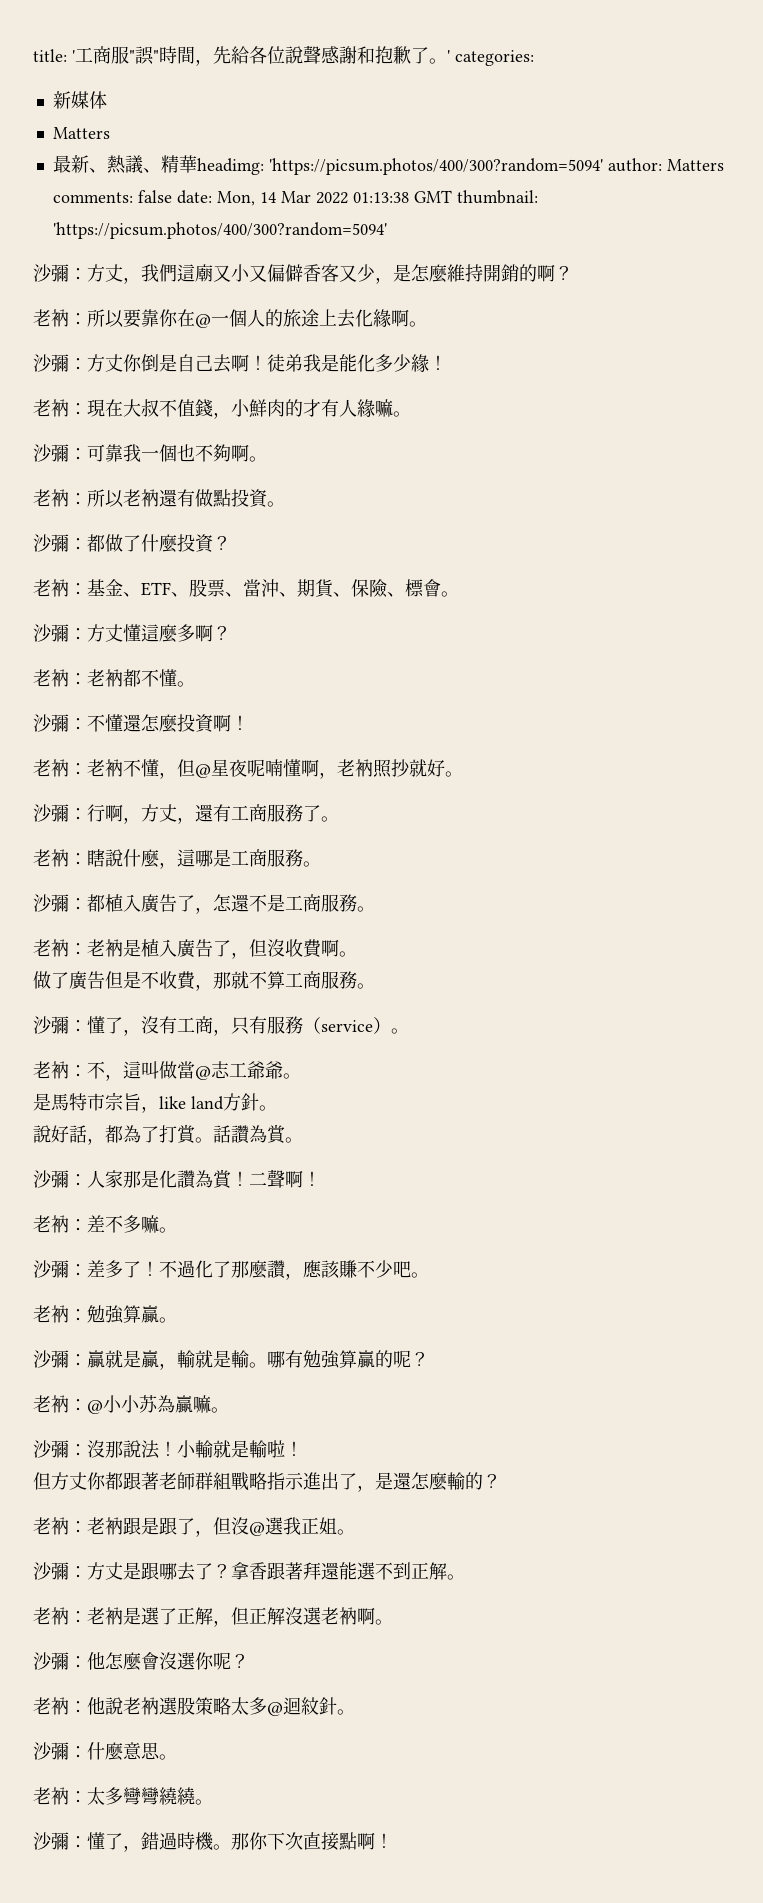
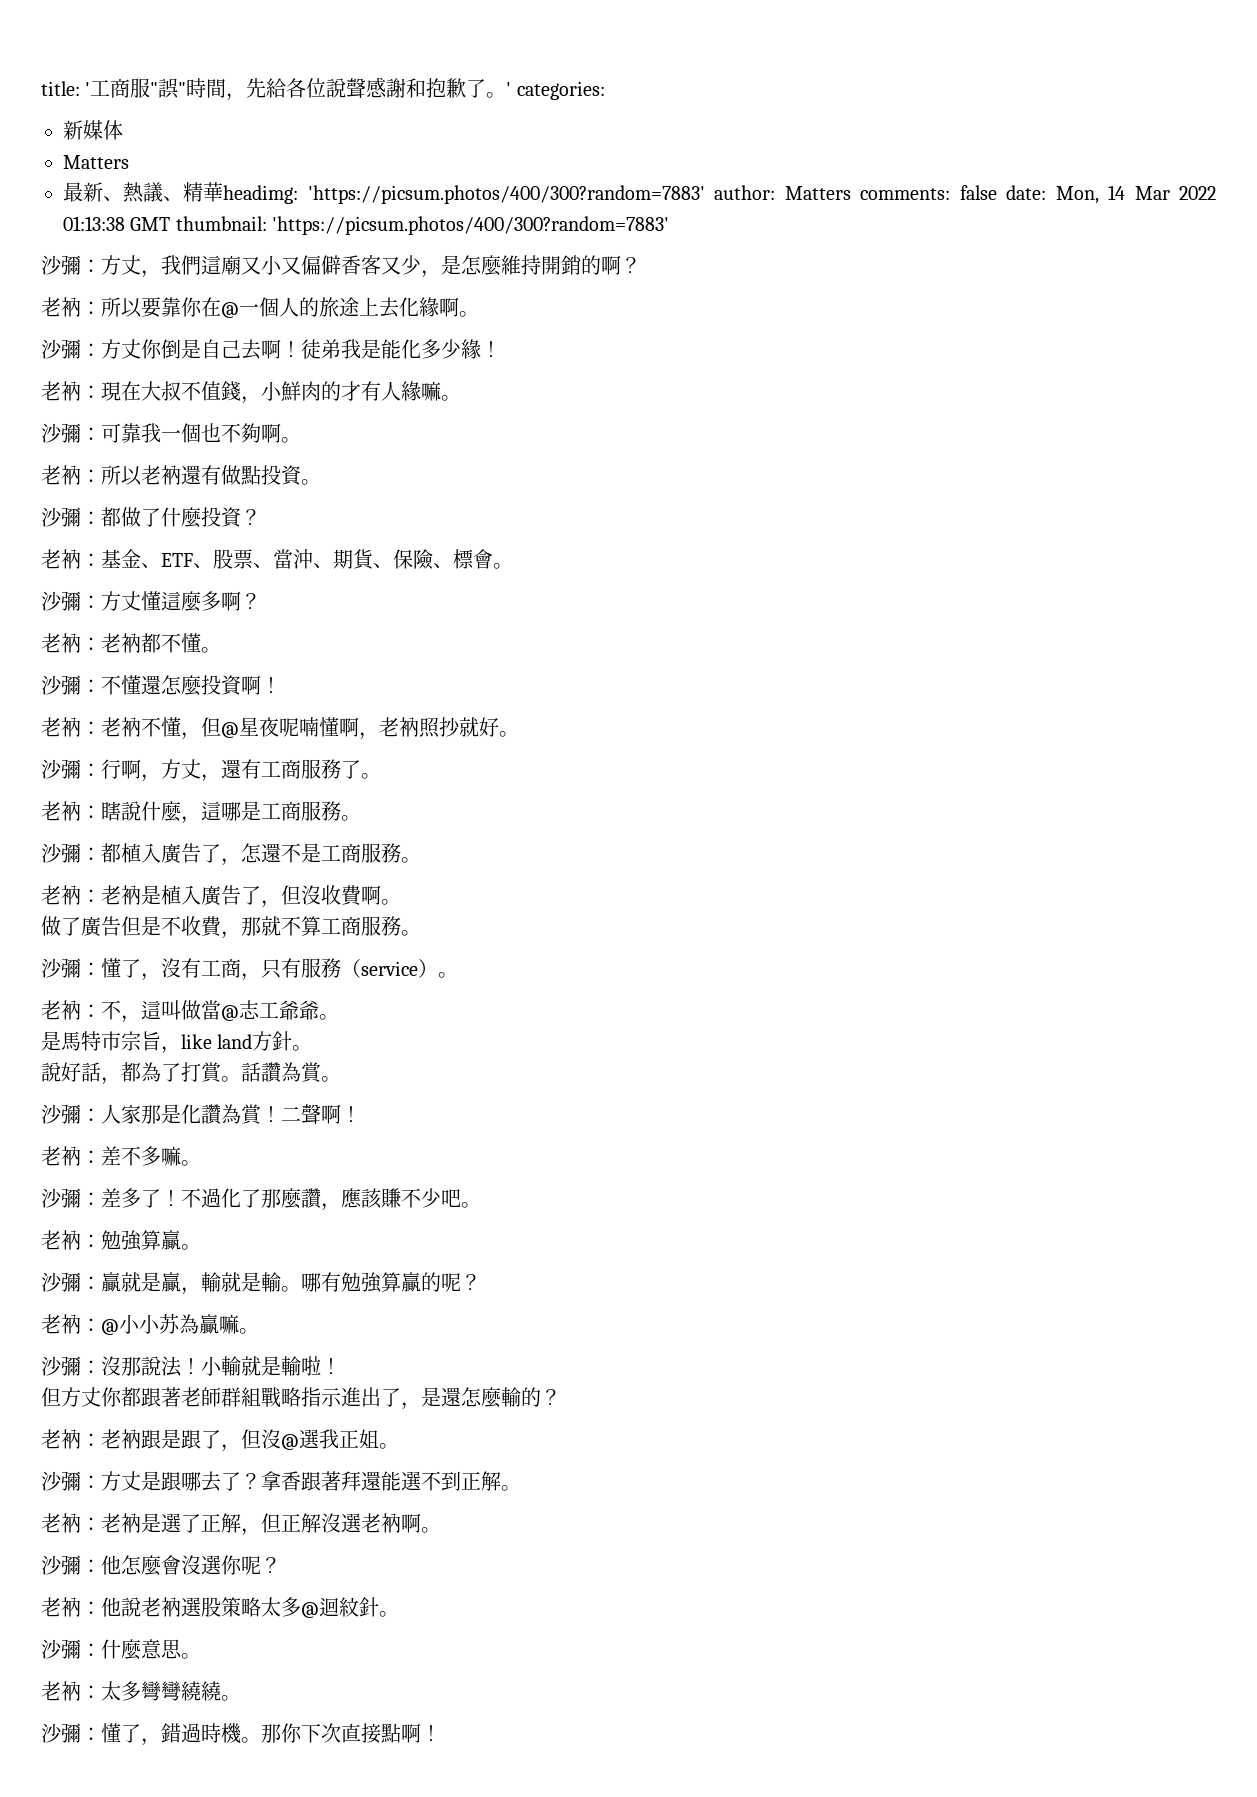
- 最新、熱議、精華headimg: 'https://picsum.photos/400/300?random=5094' author: Matters comments: false date: Mon, 14 Mar 2022 01:13:38 GMT thumbnail: 'https://picsum.photos/400/300?random=5094'
+ 最新、熱議、精華headimg: 'https://picsum.photos/400/300?random=7883' author: Matters comments: false date: Mon, 14 Mar 2022 01:13:38 GMT thumbnail: 'https://picsum.photos/400/300?random=7883'

